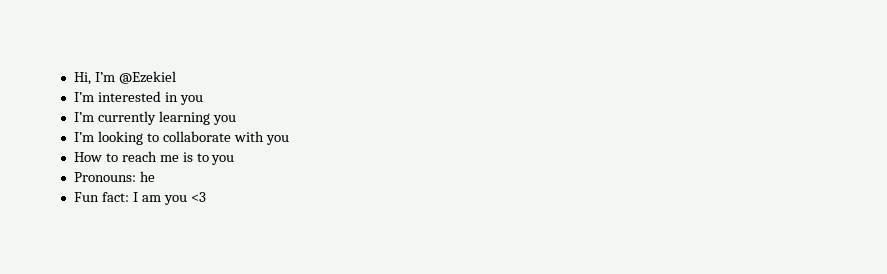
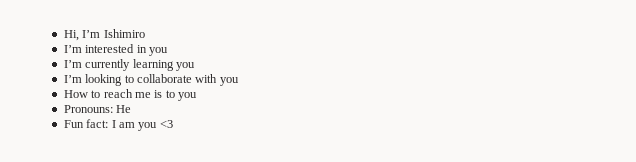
- Hi, I’m @Ezekiel
+ Hi, I’m Ishimiro
- Pronouns: he
+ Pronouns: He

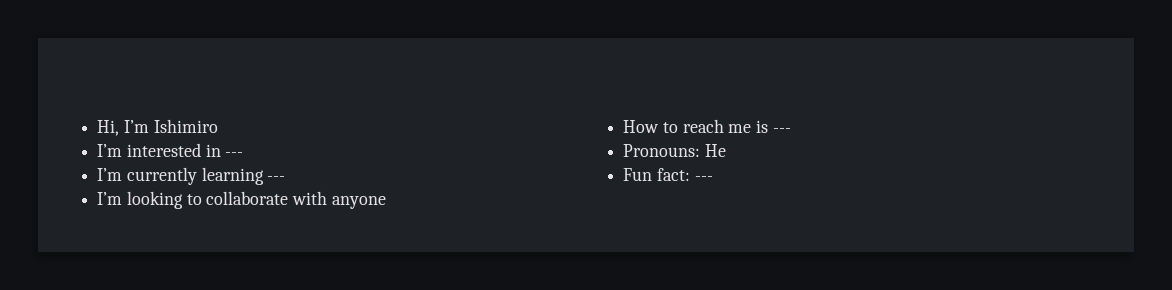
- I’m interested in you
+ I’m interested in ---
- I’m currently learning you
+ I’m currently learning ---
- I’m looking to collaborate with you
+ I’m looking to collaborate with anyone
- How to reach me is to you
+ How to reach me is ---
- Fun fact: I am you <3
+ Fun fact: ---

